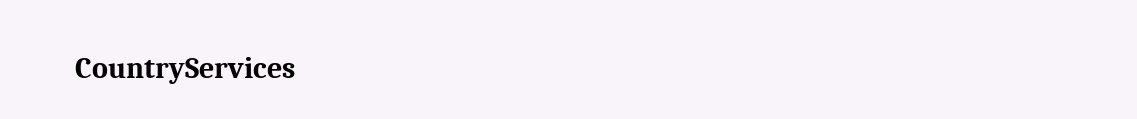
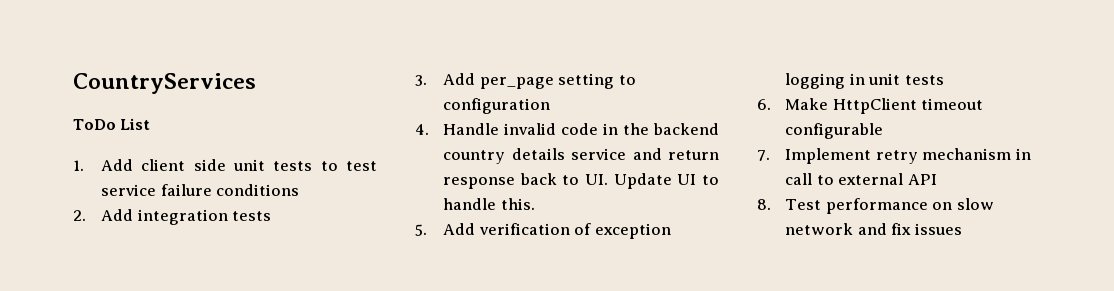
+ ToDo List
+ 1. Add client side unit tests to test service failure conditions
+ 2. Add integration tests
+ 3. Add per_page setting to configuration
+ 4. Handle invalid code in the backend country details service and return response back to UI. Update UI to handle this.
+ 5. Add verification of exception logging in unit tests
+ 6. Make HttpClient timeout configurable
+ 7. Implement retry mechanism in call to external API
+ 8. Test performance on slow network and fix issues

